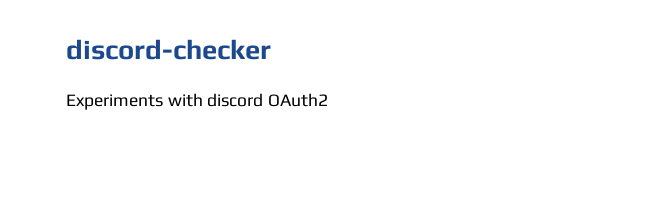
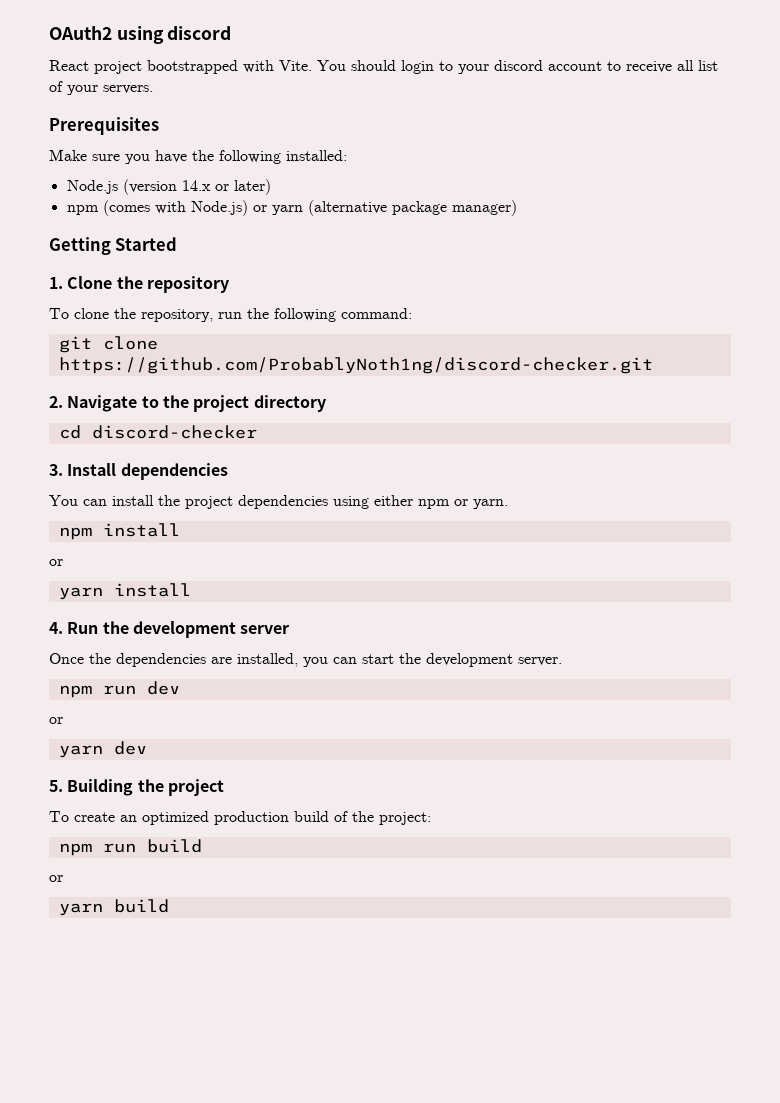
- discord-checker
- Experiments with discord OAuth2
+ OAuth2 using discord
+ React project bootstrapped with Vite. You should login to your discord account to receive all list of your servers.
+ Prerequisites
+ Make sure you have the following installed:
+ Node.js (version 14.x or later)
+ npm (comes with Node.js) or yarn (alternative package manager)
+ Getting Started
+ 1. Clone the repository
+ To clone the repository, run the following command:
+ git clone https://github.com/ProbablyNoth1ng/discord-checker.git
+ 2. Navigate to the project directory
+ cd discord-checker
+ 3. Install dependencies
+ You can install the project dependencies using either npm or yarn.
+ npm install
+ or
+ yarn install
+ 4. Run the development server
+ Once the dependencies are installed, you can start the development server.
+ npm run dev
+ or
+ yarn dev
+ 5. Building the project
+ To create an optimized production build of the project:
+ npm run build
+ or
+ yarn build

